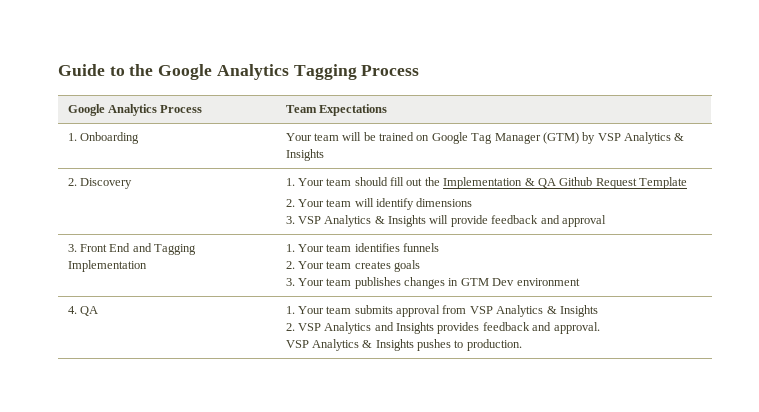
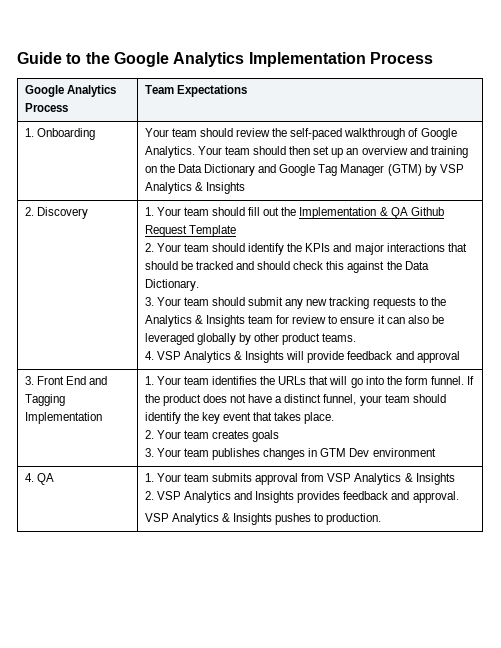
- Guide to the Google Analytics Tagging Process
+ Guide to the Google Analytics Implementation Process
- 1. Onboarding | Your team will be trained on Google Tag Manager (GTM) by VSP Analytics & Insights
+ 1. Onboarding | Your team should review the self-paced walkthrough of Google Analytics. Your team should then set up an overview and training on the Data Dictionary and Google Tag Manager (GTM) by VSP Analytics & Insights
- 2. Your team will identify dimensions
- 3. VSP Analytics & Insights will provide feedback and approval
+ 2. Your team should identify the KPIs and major interactions that should be tracked and should check this against the Data Dictionary.
+ 3. Your team should submit any new tracking requests to the Analytics & Insights team for review to ensure it can also be leveraged globally by other product teams.
+ 4. VSP Analytics & Insights will provide feedback and approval
- 1. Your team identifies funnels
+ 1. Your team identifies the URLs that will go into the form funnel. If the product does not have a distinct funnel, your team should identify the key event that takes place.

